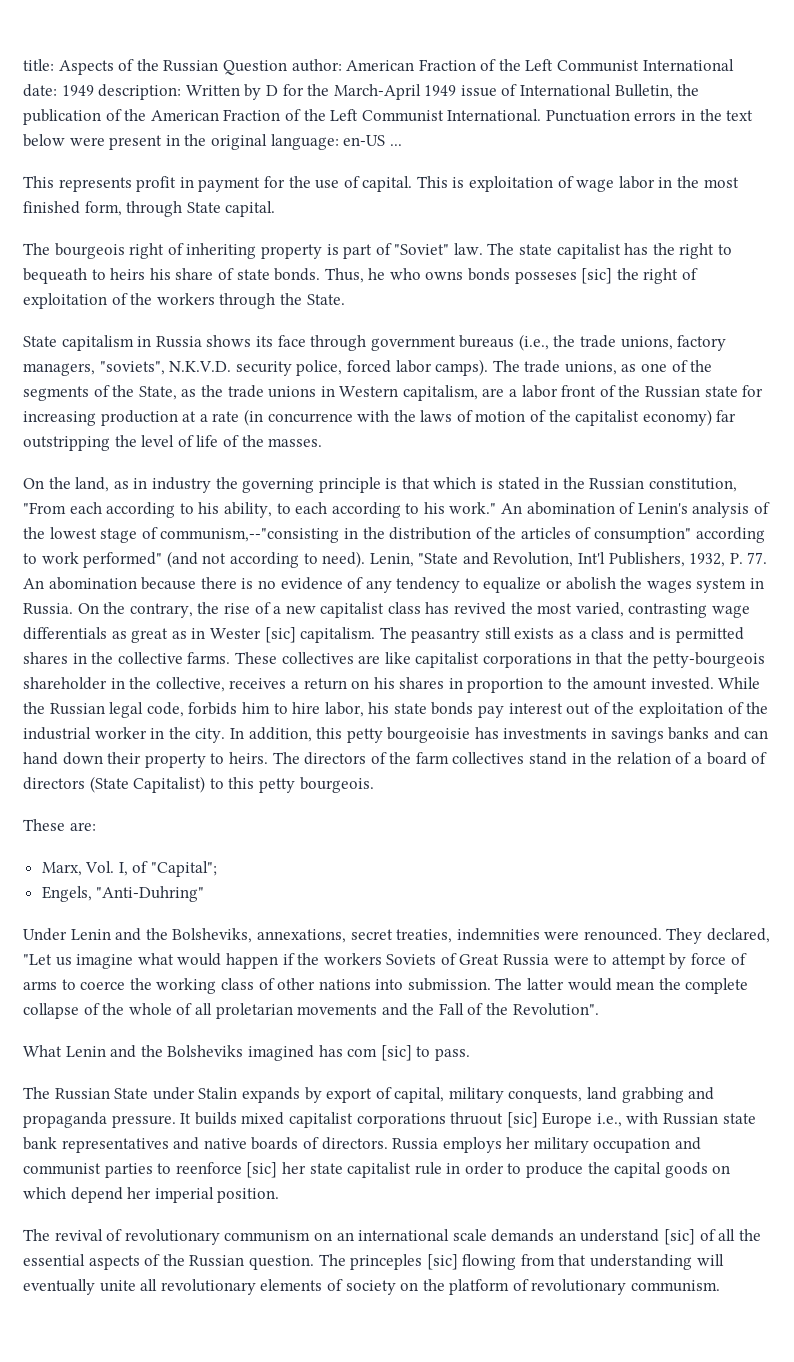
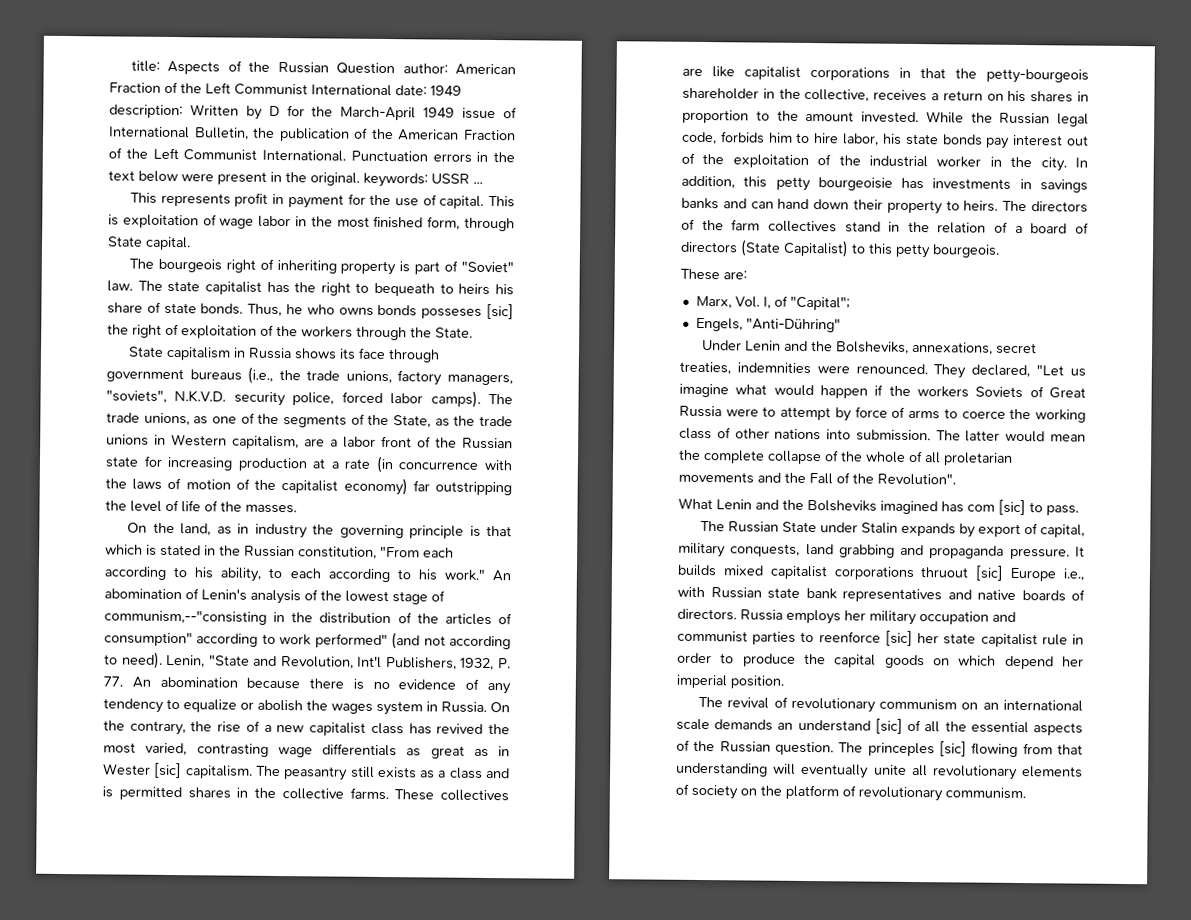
- Punctuation errors in the text below were present in the original language: en-US ...
+ Punctuation errors in the text below were present in the original. keywords: USSR ...
- Engels, "Anti-Duhring"
+ Engels, "Anti-Dühring"

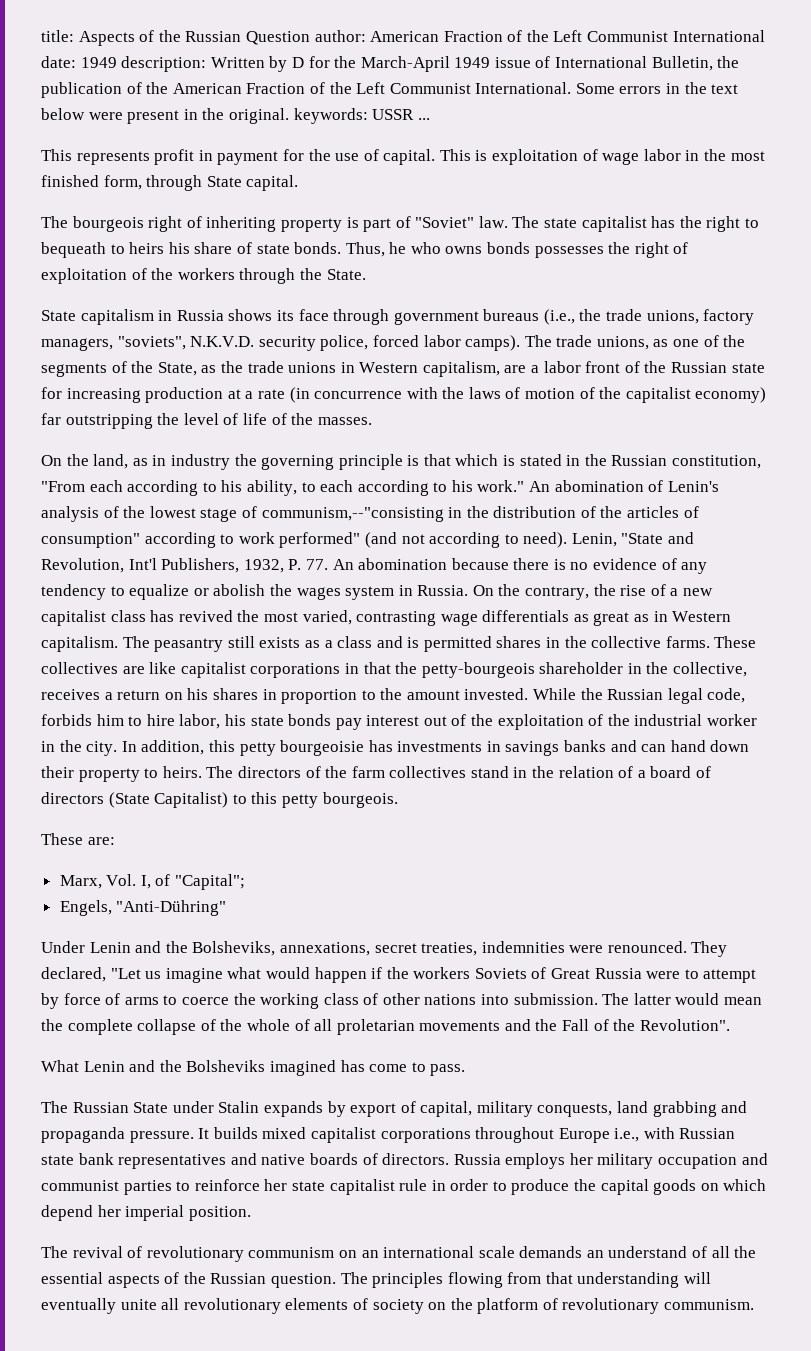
- Punctuation errors in the text below were present in the original. keywords: USSR ...
+ Some errors in the text below were present in the original. keywords: USSR ...
- Thus, he who owns bonds posseses [sic] the right of exploitation of the workers through the State.
+ Thus, he who owns bonds possesses the right of exploitation of the workers through the State.
- On the contrary, the rise of a new capitalist class has revived the most varied, contrasting wage differentials as great as in Wester [sic] capitalism.
+ On the contrary, the rise of a new capitalist class has revived the most varied, contrasting wage differentials as great as in Western capitalism.
- What Lenin and the Bolsheviks imagined has com [sic] to pass.
+ What Lenin and the Bolsheviks imagined has come to pass.
- It builds mixed capitalist corporations thruout [sic] Europe i.e., with Russian state bank representatives and native boards of directors.
+ It builds mixed capitalist corporations throughout Europe i.e., with Russian state bank representatives and native boards of directors.
- Russia employs her military occupation and communist parties to reenforce [sic] her state capitalist rule in order to produce the capital goods on which depend her imperial position.
+ Russia employs her military occupation and communist parties to reinforce her state capitalist rule in order to produce the capital goods on which depend her imperial position.
- The revival of revolutionary communism on an international scale demands an understand [sic] of all the essential aspects of the Russian question.
+ The revival of revolutionary communism on an international scale demands an understand of all the essential aspects of the Russian question.
- The princeples [sic] flowing from that understanding will eventually unite all revolutionary elements of society on the platform of revolutionary communism.
+ The principles flowing from that understanding will eventually unite all revolutionary elements of society on the platform of revolutionary communism.

